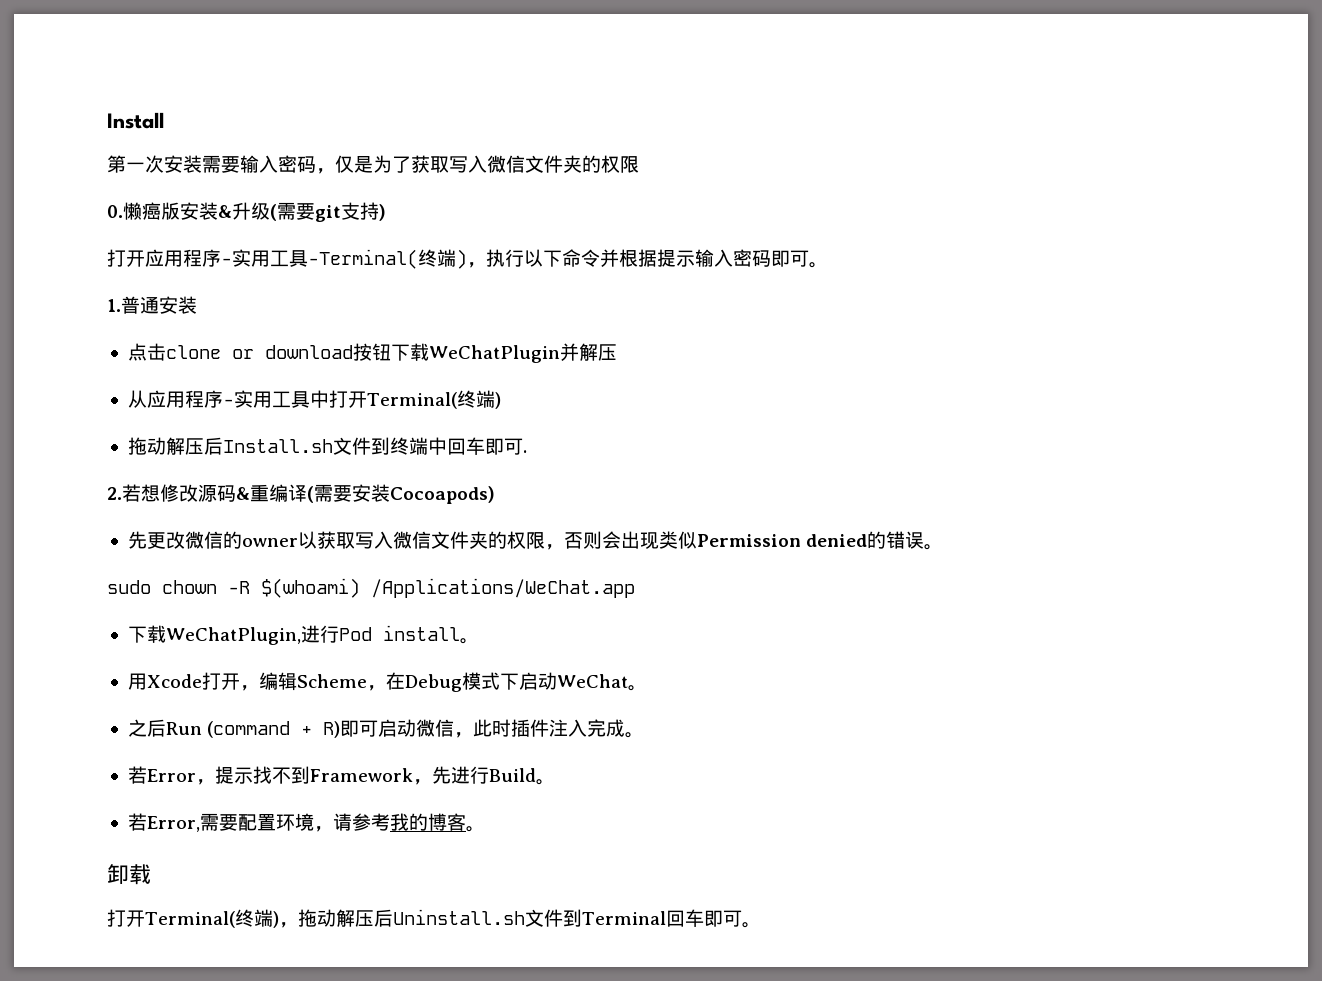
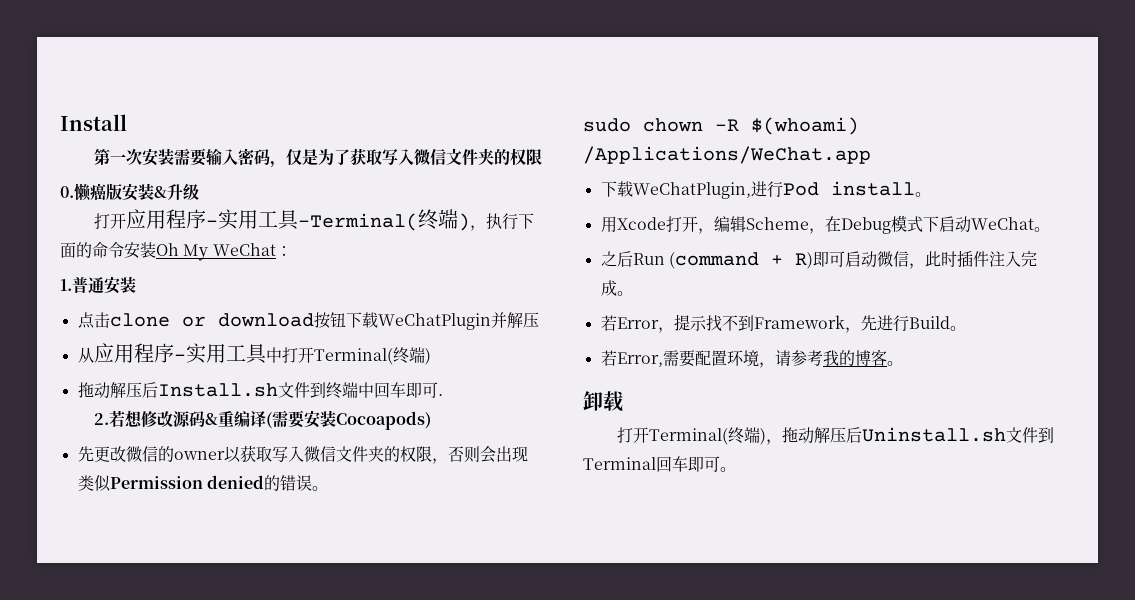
- 0.懒癌版安装&升级(需要git支持)
+ 0.懒癌版安装&升级
- 打开应用程序-实用工具-Terminal(终端)，执行以下命令并根据提示输入密码即可。
+ 打开应用程序-实用工具-Terminal(终端)，执行下面的命令安装Oh My WeChat：

